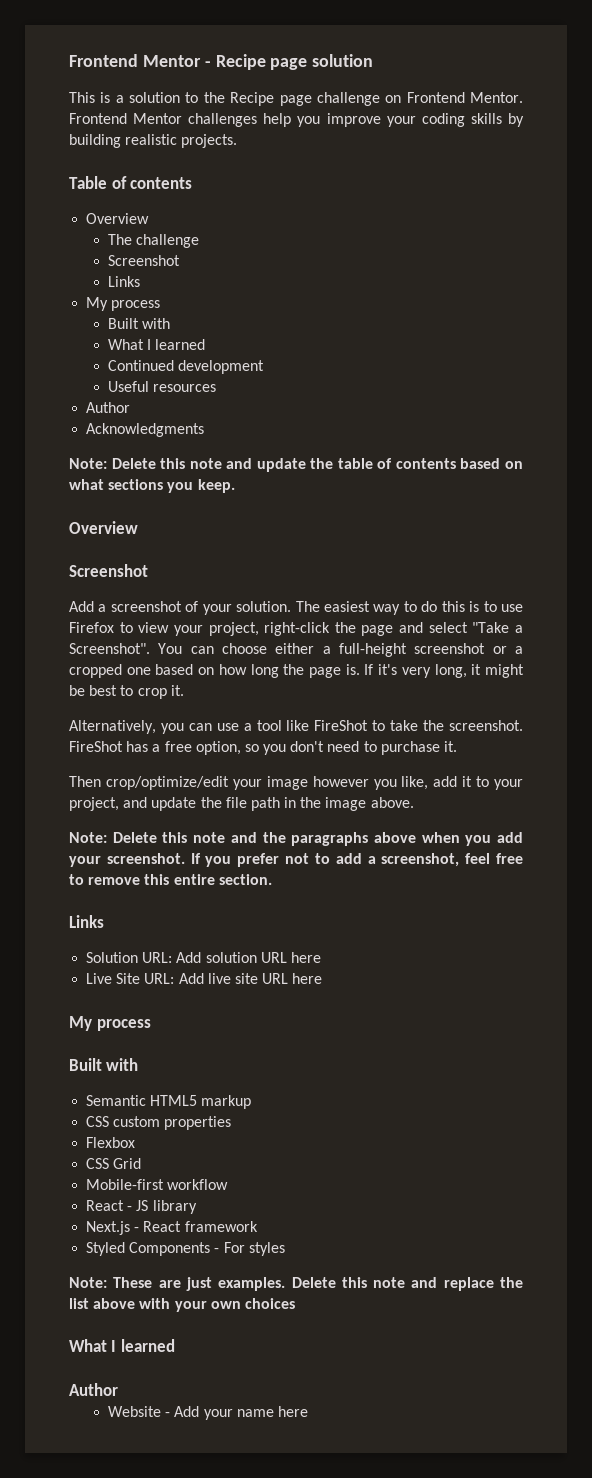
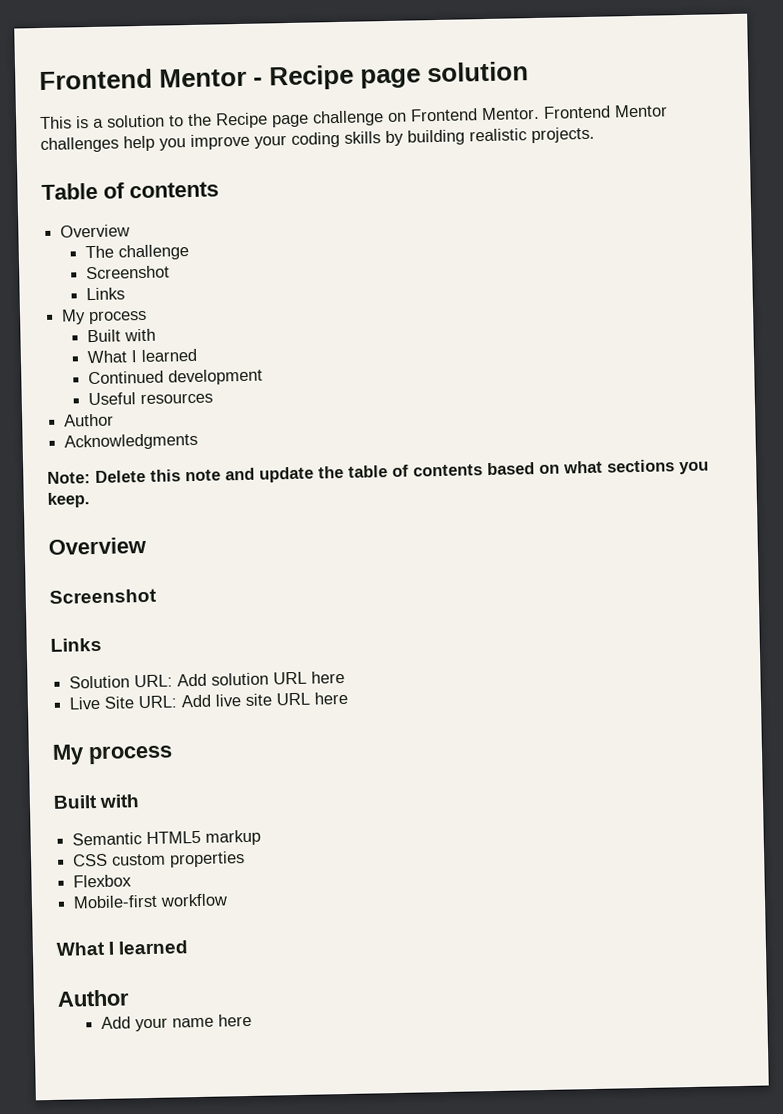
- Add a screenshot of your solution. The easiest way to do this is to use Firefox to view your project, right-click the page and select "Take a Screenshot". You can choose either a full-height screenshot or a cropped one based on how long the page is. If it's very long, it might be best to crop it.
- Alternatively, you can use a tool like FireShot to take the screenshot. FireShot has a free option, so you don't need to purchase it.
- Then crop/optimize/edit your image however you like, add it to your project, and update the file path in the image above.
- Note: Delete this note and the paragraphs above when you add your screenshot. If you prefer not to add a screenshot, feel free to remove this entire section.
- CSS Grid
- React - JS library
- Next.js - React framework
- Styled Components - For styles
- Note: These are just examples. Delete this note and replace the list above with your own choices
- Website - Add your name here
+ Add your name here

